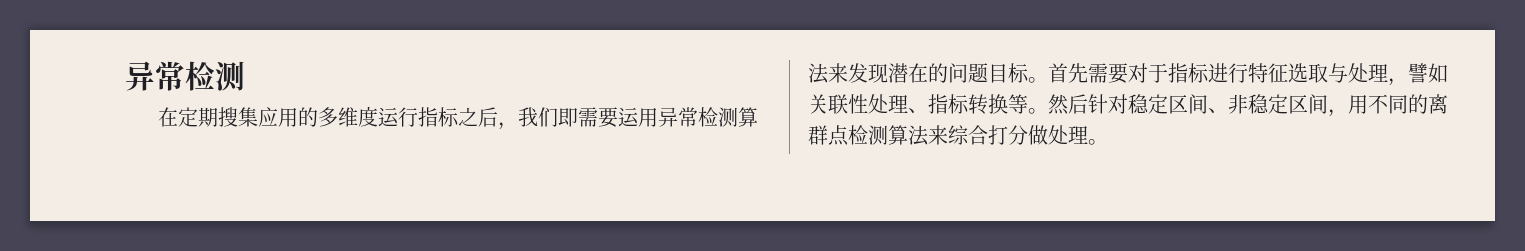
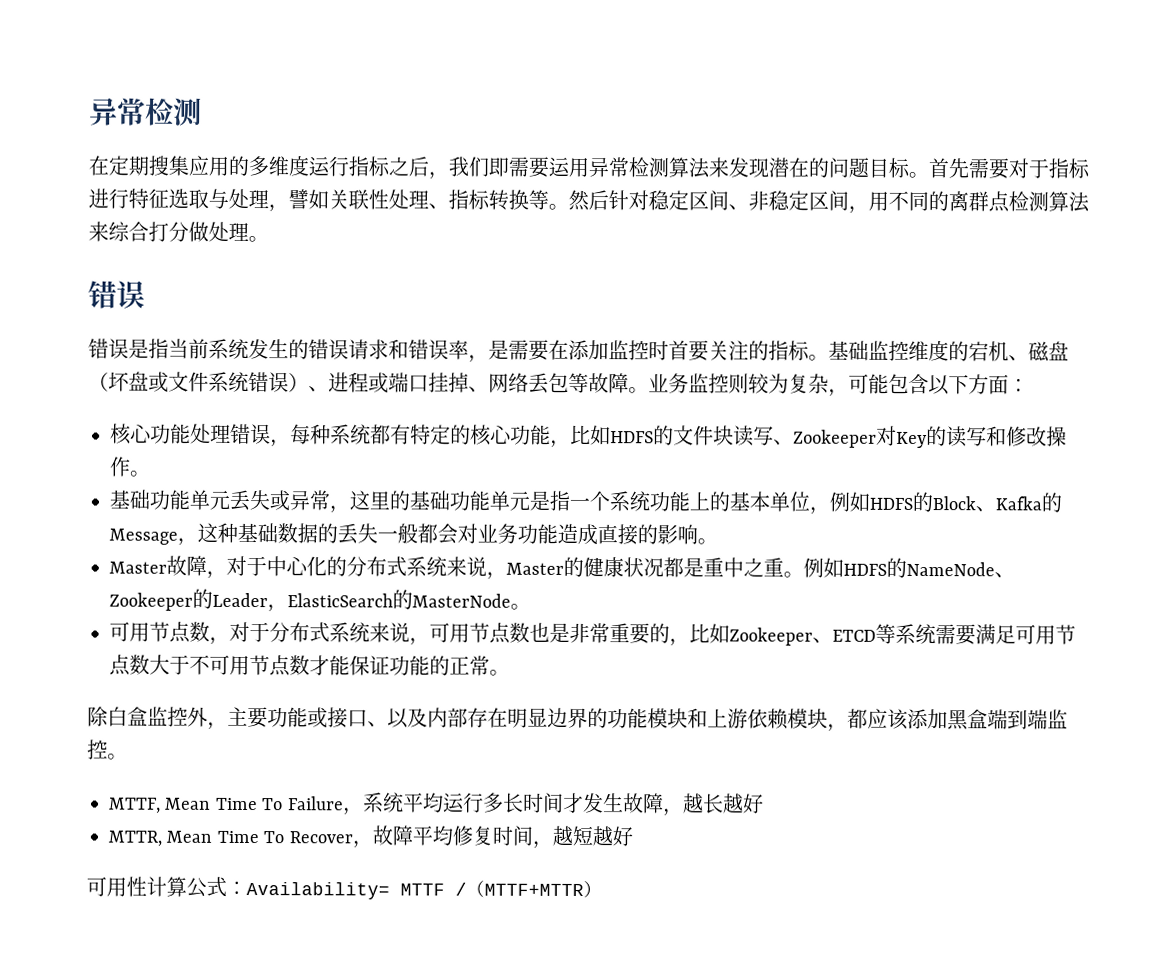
  然后针对稳定区间、非稳定区间，用不同的离群点检测算法来综合打分做处理。
+ 错误
+ 错误是指当前系统发生的错误请求和错误率，是需要在添加监控时首要关注的指标。基础监控维度的宕机、磁盘（坏盘或文件系统错误）、进程或端口挂掉、网络丢包等故障。业务监控则较为复杂，可能包含以下方面：
+ 核心功能处理错误，每种系统都有特定的核心功能，比如HDFS的文件块读写、Zookeeper对Key的读写和修改操作。
+ 基础功能单元丢失或异常，这里的基础功能单元是指一个系统功能上的基本单位，例如HDFS的Block、Kafka的Message，这种基础数据的丢失一般都会对业务功能造成直接的影响。
+ Master故障，对于中心化的分布式系统来说，Master的健康状况都是重中之重。例如HDFS的NameNode、Zookeeper的Leader，ElasticSearch的MasterNode。
+ 可用节点数，对于分布式系统来说，可用节点数也是非常重要的，比如Zookeeper、ETCD等系统需要满足可用节点数大于不可用节点数才能保证功能的正常。
+ 除白盒监控外，主要功能或接口、以及内部存在明显边界的功能模块和上游依赖模块，都应该添加黑盒端到端监控。
+ MTTF, Mean Time To Failure，系统平均运行多长时间才发生故障，越长越好
+ MTTR, Mean Time To Recover，故障平均修复时间，越短越好
+ 可用性计算公式：Availability= MTTF /（MTTF+MTTR）

